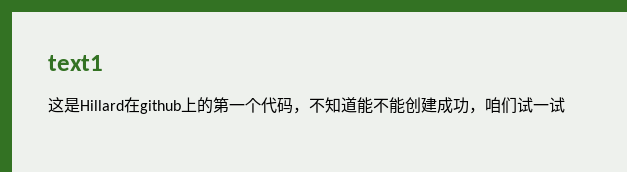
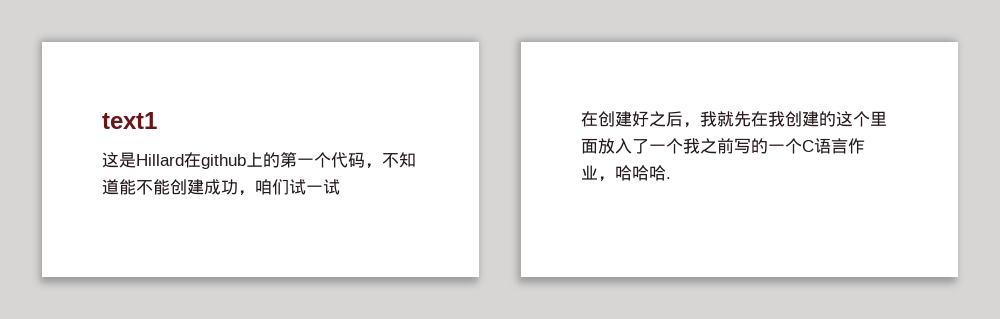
+ 在创建好之后，我就先在我创建的这个里面放入了一个我之前写的一个C语言作业，哈哈哈.

